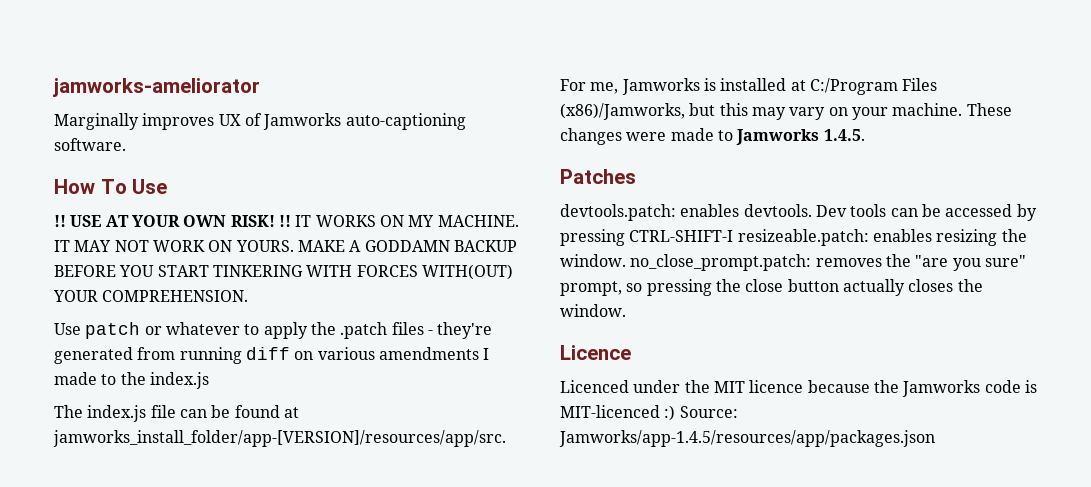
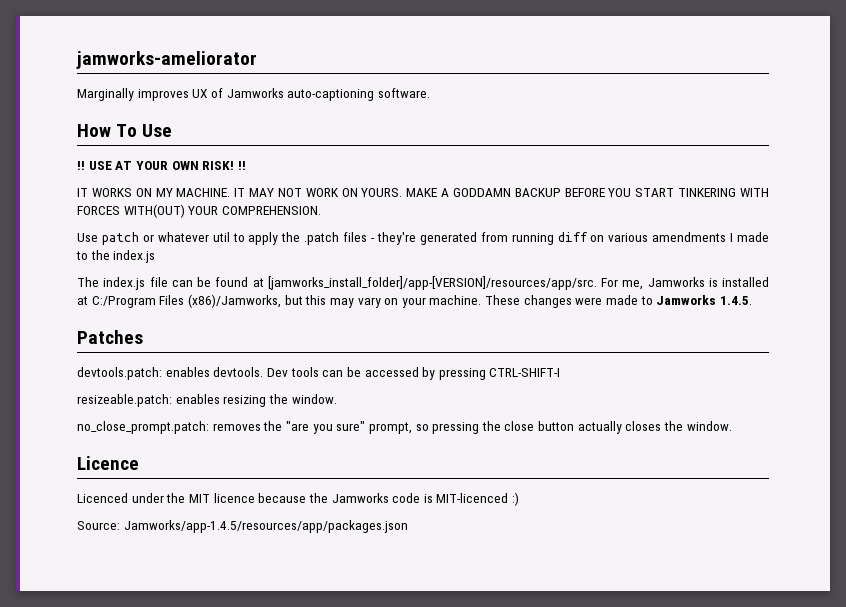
- USE AT YOUR OWN RISK! !! IT WORKS ON MY MACHINE.
+ USE AT YOUR OWN RISK! !!
+ IT WORKS ON MY MACHINE.
- Use patch or whatever to apply the .patch files - they're generated from running diff on various amendments I made to the index.js
+ Use patch or whatever util to apply the .patch files - they're generated from running diff on various amendments I made to the index.js
- The index.js file can be found at jamworks_install_folder/app-[VERSION]/resources/app/src.
+ The index.js file can be found at [jamworks_install_folder]/app-[VERSION]/resources/app/src.
- Dev tools can be accessed by pressing CTRL-SHIFT-I resizeable.patch: enables resizing the window. no_close_prompt.patch: removes the "are you sure" prompt, so pressing the close button actually closes the window.
+ Dev tools can be accessed by pressing CTRL-SHIFT-I
+ resizeable.patch: enables resizing the window.
+ no_close_prompt.patch: removes the "are you sure" prompt, so pressing the close button actually closes the window.
- Licenced under the MIT licence because the Jamworks code is MIT-licenced :) Source: Jamworks/app-1.4.5/resources/app/packages.json
+ Licenced under the MIT licence because the Jamworks code is MIT-licenced :)
+ Source: Jamworks/app-1.4.5/resources/app/packages.json

